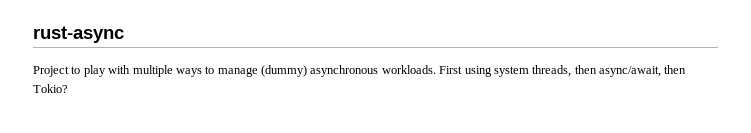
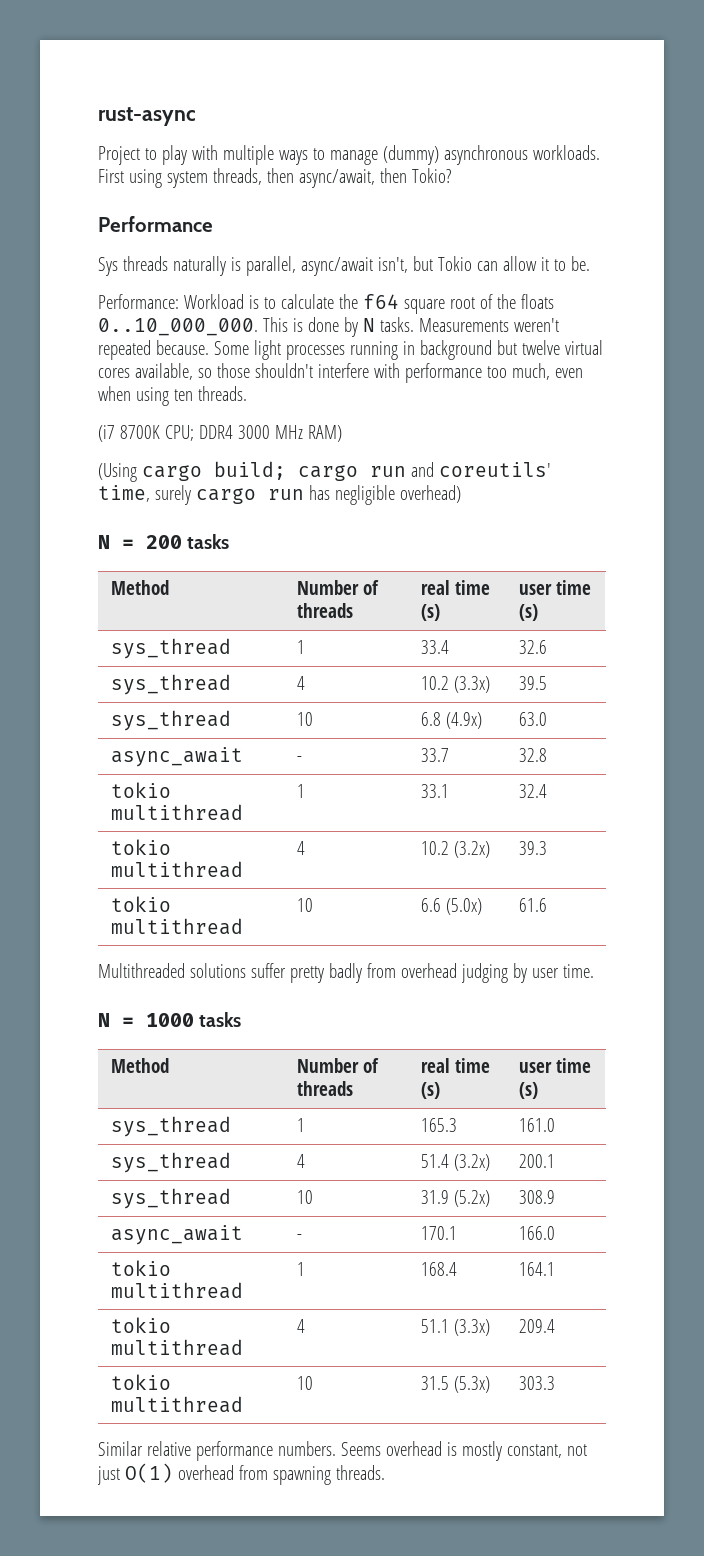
+ Performance
+ Sys threads naturally is parallel, async/await isn't, but Tokio can allow it to be.
+ Performance: Workload is to calculate the f64 square root of the floats 0..10_000_000. This is done by N tasks. Measurements weren't repeated because. Some light processes running in background but twelve virtual cores available, so those shouldn't interfere with performance too much, even when using ten threads.
+ (i7 8700K CPU; DDR4 3000 MHz RAM)
+ (Using cargo build; cargo run and coreutils' time, surely cargo run has negligible overhead)
+ N = 200 tasks
+ Method | Number of threads | real time (s) | user time (s)
+ sys_thread | 1 | 33.4 | 32.6
+ sys_thread | 4 | 10.2 (3.3x) | 39.5
+ sys_thread | 10 | 6.8 (4.9x) | 63.0
+ async_await | - | 33.7 | 32.8
+ tokio multithread | 1 | 33.1 | 32.4
+ tokio multithread | 4 | 10.2 (3.2x) | 39.3
+ tokio multithread | 10 | 6.6 (5.0x) | 61.6
+ Multithreaded solutions suffer pretty badly from overhead judging by user time.
+ N = 1000 tasks
+ Method | Number of threads | real time (s) | user time (s)
+ sys_thread | 1 | 165.3 | 161.0
+ sys_thread | 4 | 51.4 (3.2x) | 200.1
+ sys_thread | 10 | 31.9 (5.2x) | 308.9
+ async_await | - | 170.1 | 166.0
+ tokio multithread | 1 | 168.4 | 164.1
+ tokio multithread | 4 | 51.1 (3.3x) | 209.4
+ tokio multithread | 10 | 31.5 (5.3x) | 303.3
+ Similar relative performance numbers. Seems overhead is mostly constant, not just O(1) overhead from spawning threads.

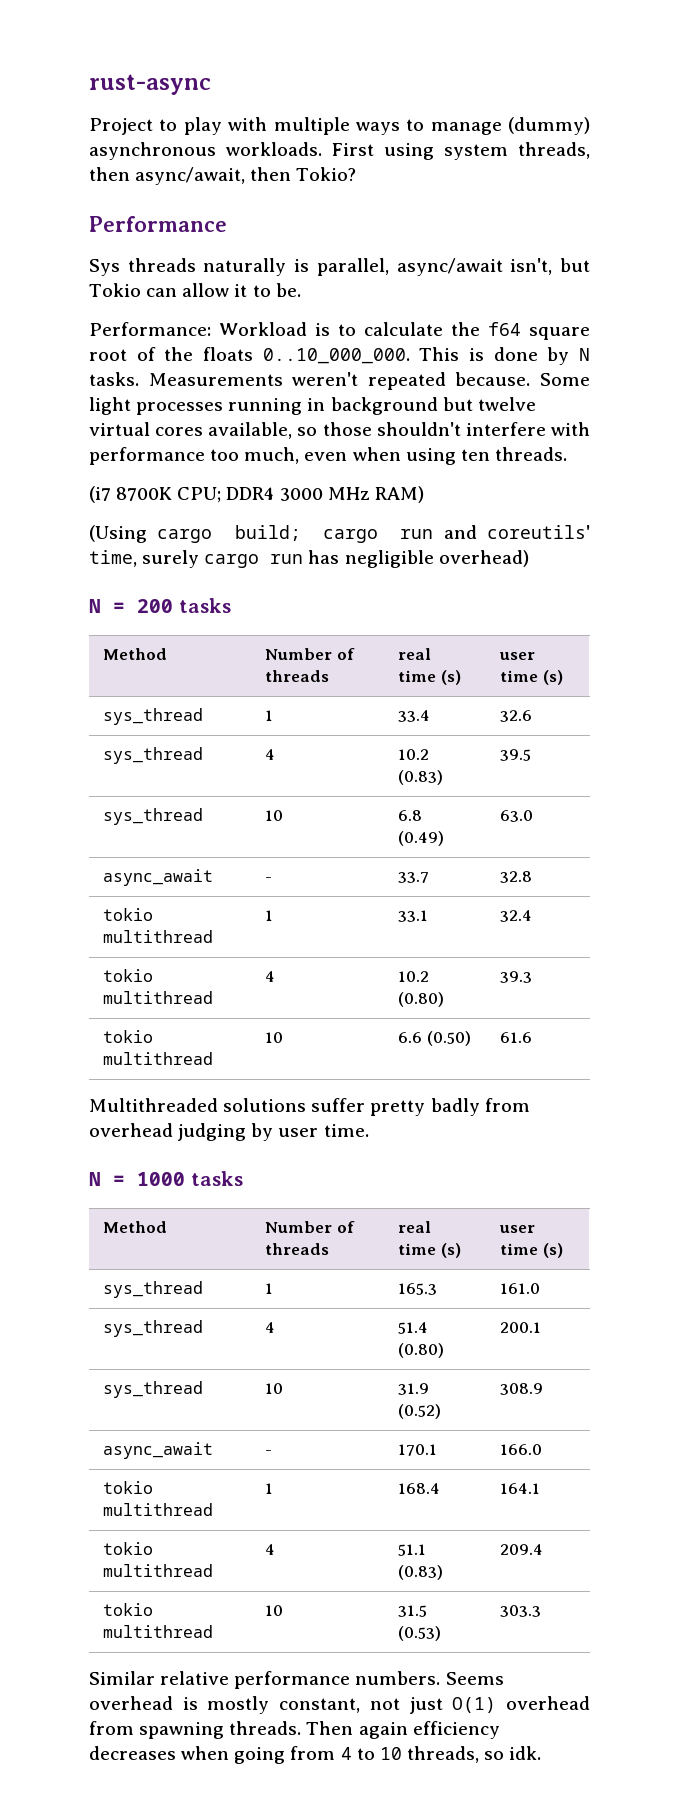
- sys_thread | 4 | 10.2 (3.3x) | 39.5
+ sys_thread | 4 | 10.2 (0.83) | 39.5
- sys_thread | 10 | 6.8 (4.9x) | 63.0
+ sys_thread | 10 | 6.8 (0.49) | 63.0
- tokio multithread | 4 | 10.2 (3.2x) | 39.3
+ tokio multithread | 4 | 10.2 (0.80) | 39.3
- tokio multithread | 10 | 6.6 (5.0x) | 61.6
+ tokio multithread | 10 | 6.6 (0.50) | 61.6
- sys_thread | 4 | 51.4 (3.2x) | 200.1
+ sys_thread | 4 | 51.4 (0.80) | 200.1
- sys_thread | 10 | 31.9 (5.2x) | 308.9
+ sys_thread | 10 | 31.9 (0.52) | 308.9
- tokio multithread | 4 | 51.1 (3.3x) | 209.4
+ tokio multithread | 4 | 51.1 (0.83) | 209.4
- tokio multithread | 10 | 31.5 (5.3x) | 303.3
+ tokio multithread | 10 | 31.5 (0.53) | 303.3
+ Then again efficiency decreases when going from 4 to 10 threads, so idk.

